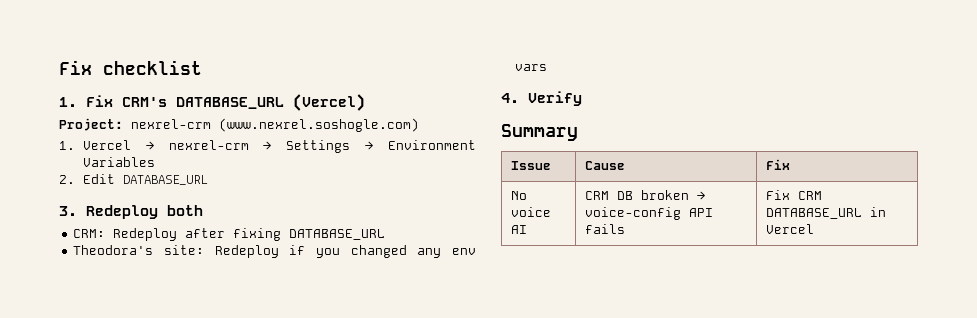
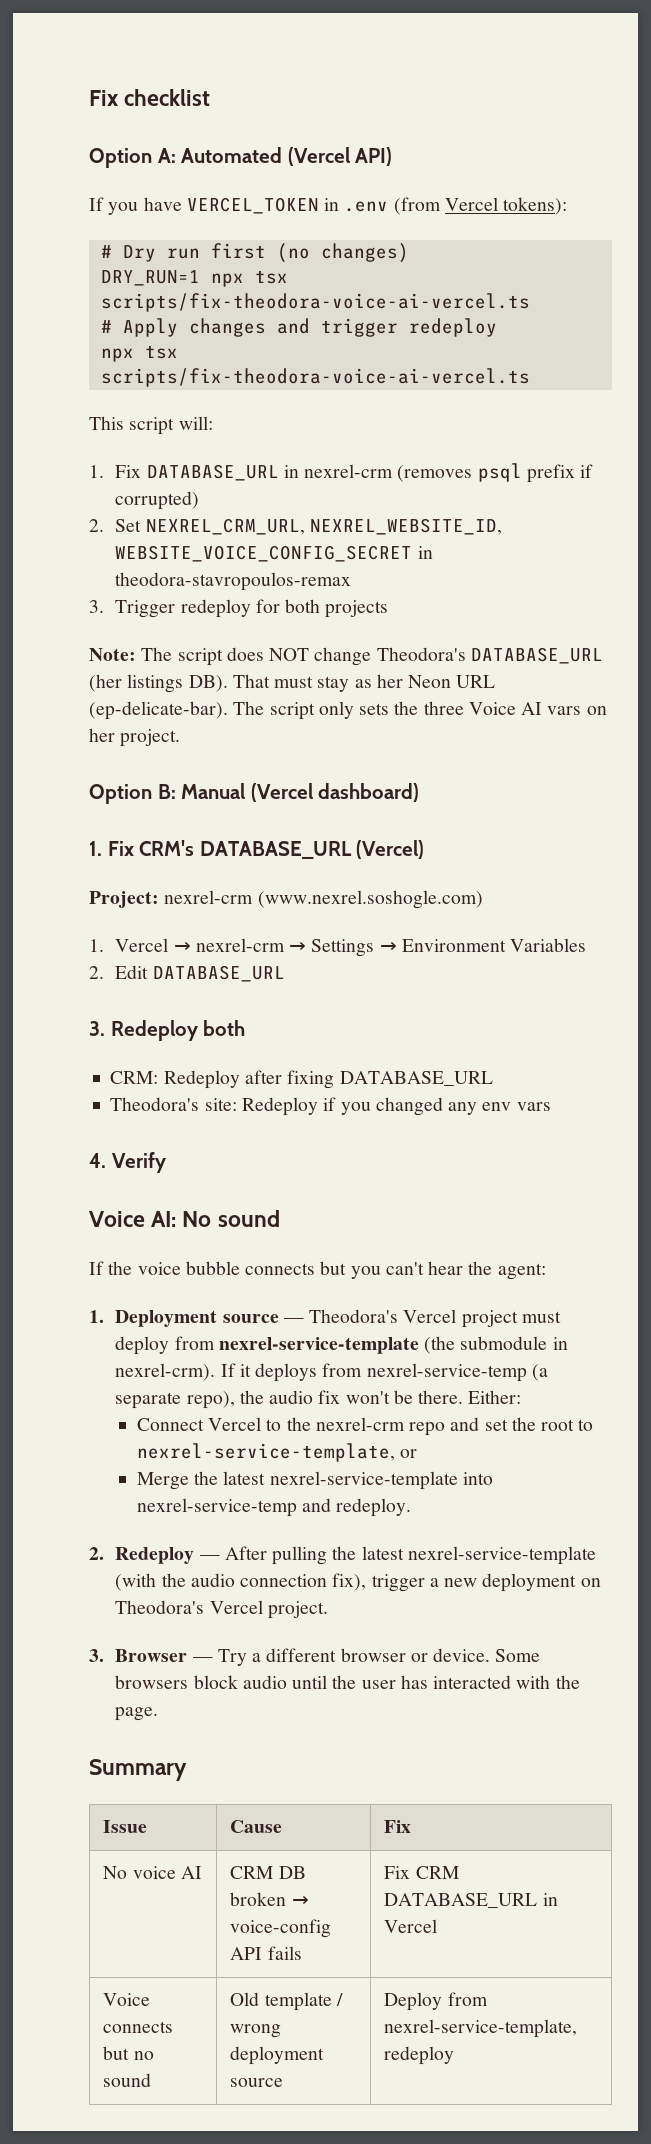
+ Option A: Automated (Vercel API)
+ If you have VERCEL_TOKEN in .env (from Vercel tokens):
+ # Dry run first (no changes)
+ DRY_RUN=1 npx tsx scripts/fix-theodora-voice-ai-vercel.ts
+ # Apply changes and trigger redeploy
+ npx tsx scripts/fix-theodora-voice-ai-vercel.ts
+ This script will:
+ 1. Fix DATABASE_URL in nexrel-crm (removes psql prefix if corrupted)
+ 2. Set NEXREL_CRM_URL, NEXREL_WEBSITE_ID, WEBSITE_VOICE_CONFIG_SECRET in theodora-stavropoulos-remax
+ 3. Trigger redeploy for both projects
+ Note: The script does NOT change Theodora's DATABASE_URL (her listings DB). That must stay as her Neon URL (ep-delicate-bar). The script only sets the three Voice AI vars on her project.
+ Option B: Manual (Vercel dashboard)
+ Voice AI: No sound
+ If the voice bubble connects but you can't hear the agent:
+ 1. Deployment source — Theodora's Vercel project must deploy from nexrel-service-template (the submodule in nexrel-crm). If it deploys from nexrel-service-temp (a separate repo), the audio fix won't be there. Either:
+ Connect Vercel to the nexrel-crm repo and set the root to nexrel-service-template, or
+ Merge the latest nexrel-service-template into nexrel-service-temp and redeploy.
+ 2. Redeploy — After pulling the latest nexrel-service-template (with the audio connection fix), trigger a new deployment on Theodora's Vercel project.
+ 3. Browser — Try a different browser or device. Some browsers block audio until the user has interacted with the page.
+ Voice connects but no sound | Old template / wrong deployment source | Deploy from nexrel-service-template, redeploy

